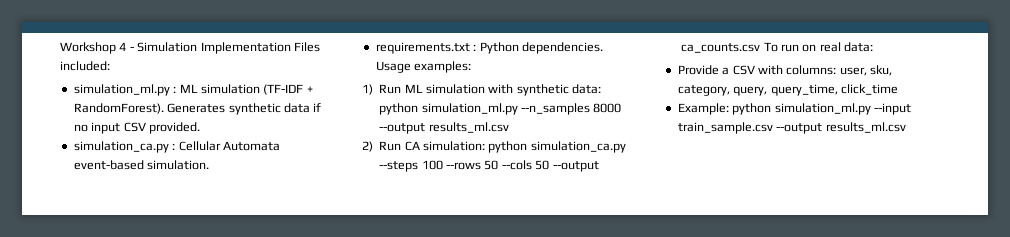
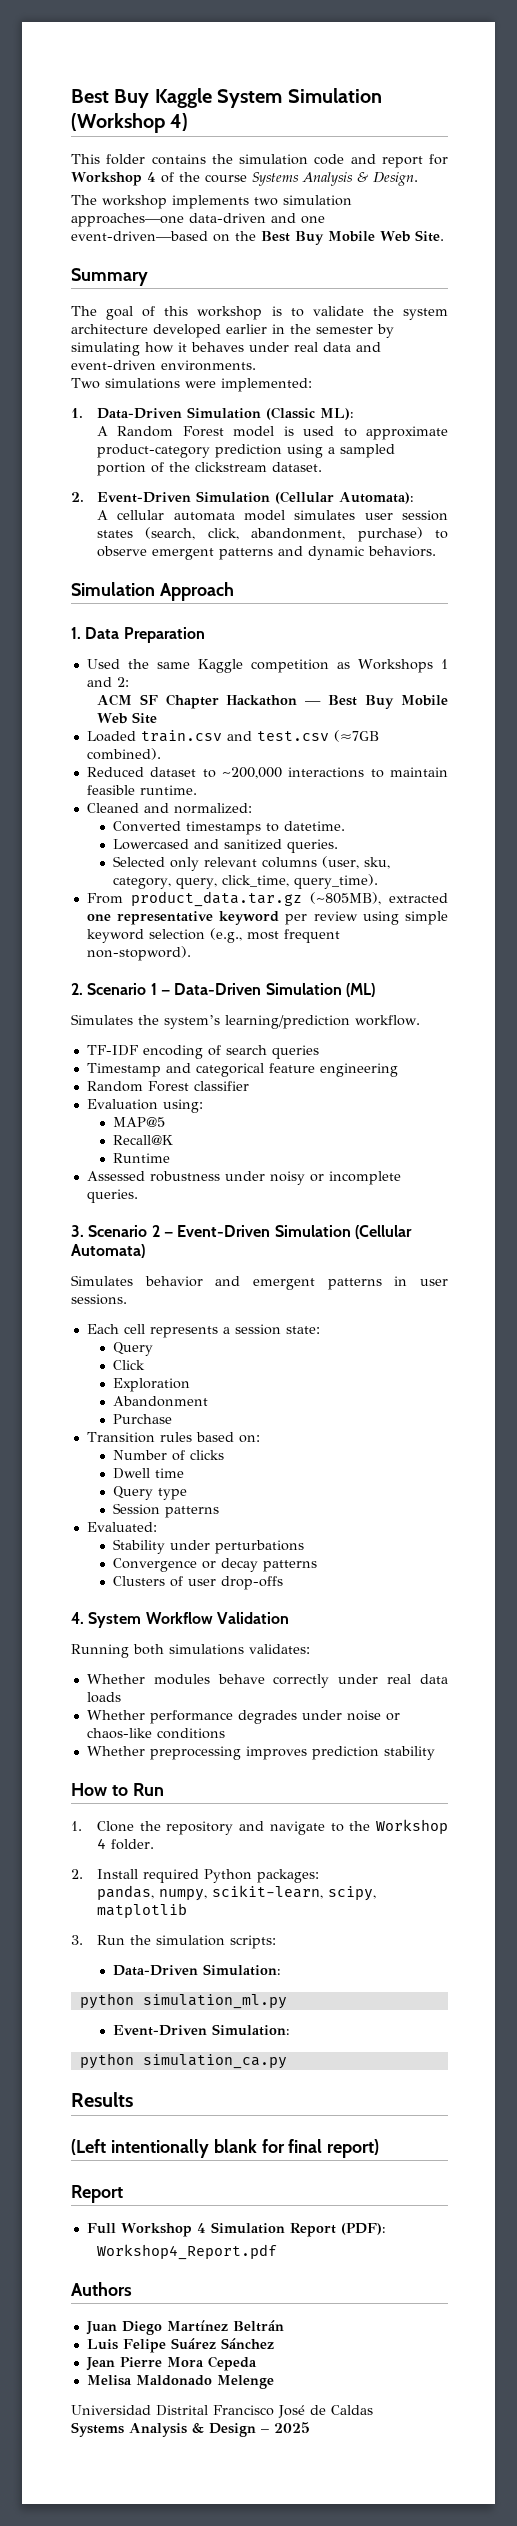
- Workshop 4 - Simulation Implementation Files included:
- simulation_ml.py : ML simulation (TF-IDF + RandomForest). Generates synthetic data if no input CSV provided.
- simulation_ca.py : Cellular Automata event-based simulation.
- requirements.txt : Python dependencies. Usage examples:
- 1) Run ML simulation with synthetic data: python simulation_ml.py --n_samples 8000 --output results_ml.csv
- 2) Run CA simulation: python simulation_ca.py --steps 100 --rows 50 --cols 50 --output ca_counts.csv To run on real data:
- Provide a CSV with columns: user, sku, category, query, query_time, click_time
- Example: python simulation_ml.py --input train_sample.csv --output results_ml.csv
+ Best Buy Kaggle System Simulation (Workshop 4)
+ This folder contains the simulation code and report for Workshop 4 of the course Systems Analysis & Design.
+ The workshop implements two simulation approaches—one data-driven and one event-driven—based on the Best Buy Mobile Web Site.
+ Summary
+ The goal of this workshop is to validate the system architecture developed earlier in the semester by simulating how it behaves under real data and event-driven environments.
+ Two simulations were implemented:
+ 1. Data-Driven Simulation (Classic ML):
+ A Random Forest model is used to approximate product-category prediction using a sampled portion of the clickstream dataset.
+ 2. Event-Driven Simulation (Cellular Automata):
+ A cellular automata model simulates user session states (search, click, abandonment, purchase) to observe emergent patterns and dynamic behaviors.
+ Simulation Approach
+ 1. Data Preparation
+ Used the same Kaggle competition as Workshops 1 and 2:
+ ACM SF Chapter Hackathon — Best Buy Mobile Web Site
+ Loaded train.csv and test.csv (≈7GB combined).
+ Reduced dataset to ~200,000 interactions to maintain feasible runtime.
+ Cleaned and normalized:
+ Converted timestamps to datetime.
+ Lowercased and sanitized queries.
+ Selected only relevant columns (user, sku, category, query, click_time, query_time).
+ From product_data.tar.gz (~805MB), extracted one representative keyword per review using simple keyword selection (e.g., most frequent non-stopword).
+ 2. Scenario 1 — Data-Driven Simulation (ML)
+ Simulates the system’s learning/prediction workflow.
+ TF-IDF encoding of search queries
+ Timestamp and categorical feature engineering
+ Random Forest classifier
+ Evaluation using:
+ MAP@5
+ Recall@K
+ Runtime
+ Assessed robustness under noisy or incomplete queries.
+ 3. Scenario 2 — Event-Driven Simulation (Cellular Automata)
+ Simulates behavior and emergent patterns in user sessions.
+ Each cell represents a session state:
+ Query
+ Click
+ Exploration
+ Abandonment
+ Purchase
+ Transition rules based on:
+ Number of clicks
+ Dwell time
+ Query type
+ Session patterns
+ Evaluated:
+ Stability under perturbations
+ Convergence or decay patterns
+ Clusters of user drop-offs
+ 4. System Workflow Validation
+ Running both simulations validates:
+ Whether modules behave correctly under real data loads
+ Whether performance degrades under noise or chaos-like conditions
+ Whether preprocessing improves prediction stability
+ How to Run
+ 1. Clone the repository and navigate to the Workshop 4 folder.
+ 2. Install required Python packages:
+ pandas, numpy, scikit-learn, scipy, matplotlib
+ 3. Run the simulation scripts:
+ Data-Driven Simulation:
+ python simulation_ml.py
+ Event-Driven Simulation:
+ python simulation_ca.py
+ Results
+ (Left intentionally blank for final report)
+ Report
+ Full Workshop 4 Simulation Report (PDF):
+ Workshop4_Report.pdf
+ Authors
+ Juan Diego Martínez Beltrán
+ Luis Felipe Suárez Sánchez
+ Jean Pierre Mora Cepeda
+ Melisa Maldonado Melenge
+ Universidad Distrital Francisco José de Caldas
+ Systems Analysis & Design – 2025

